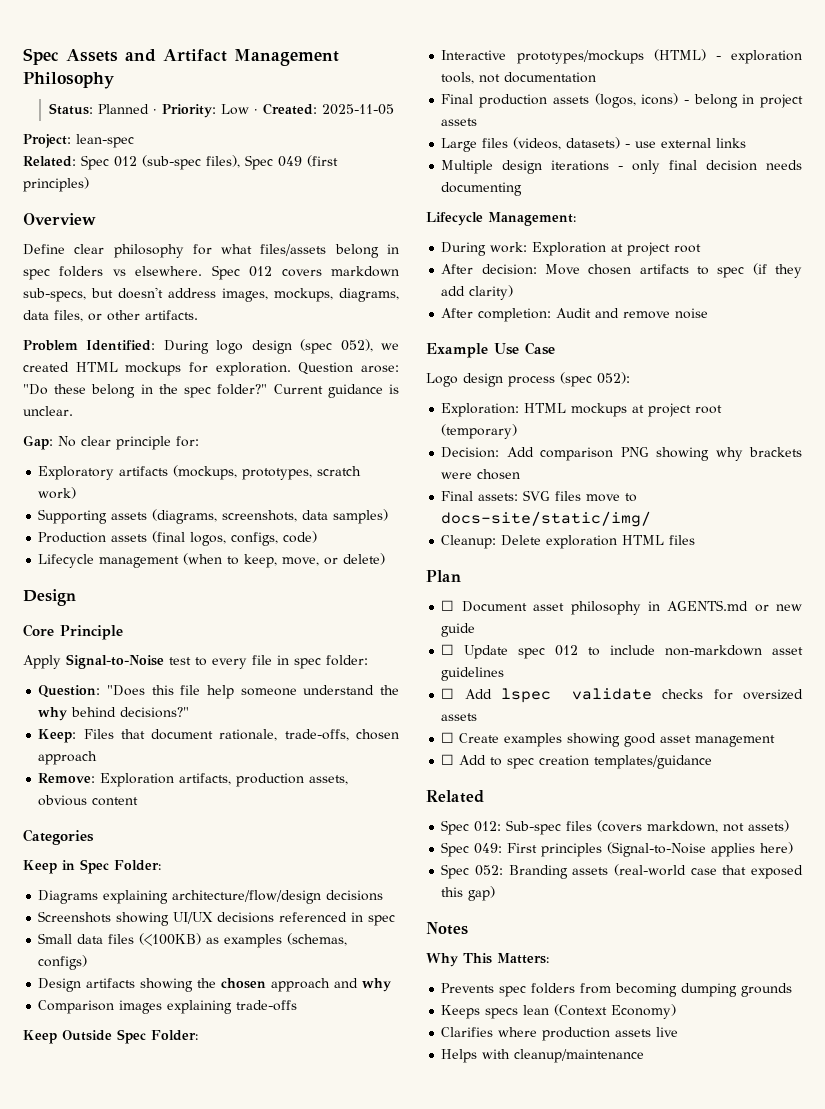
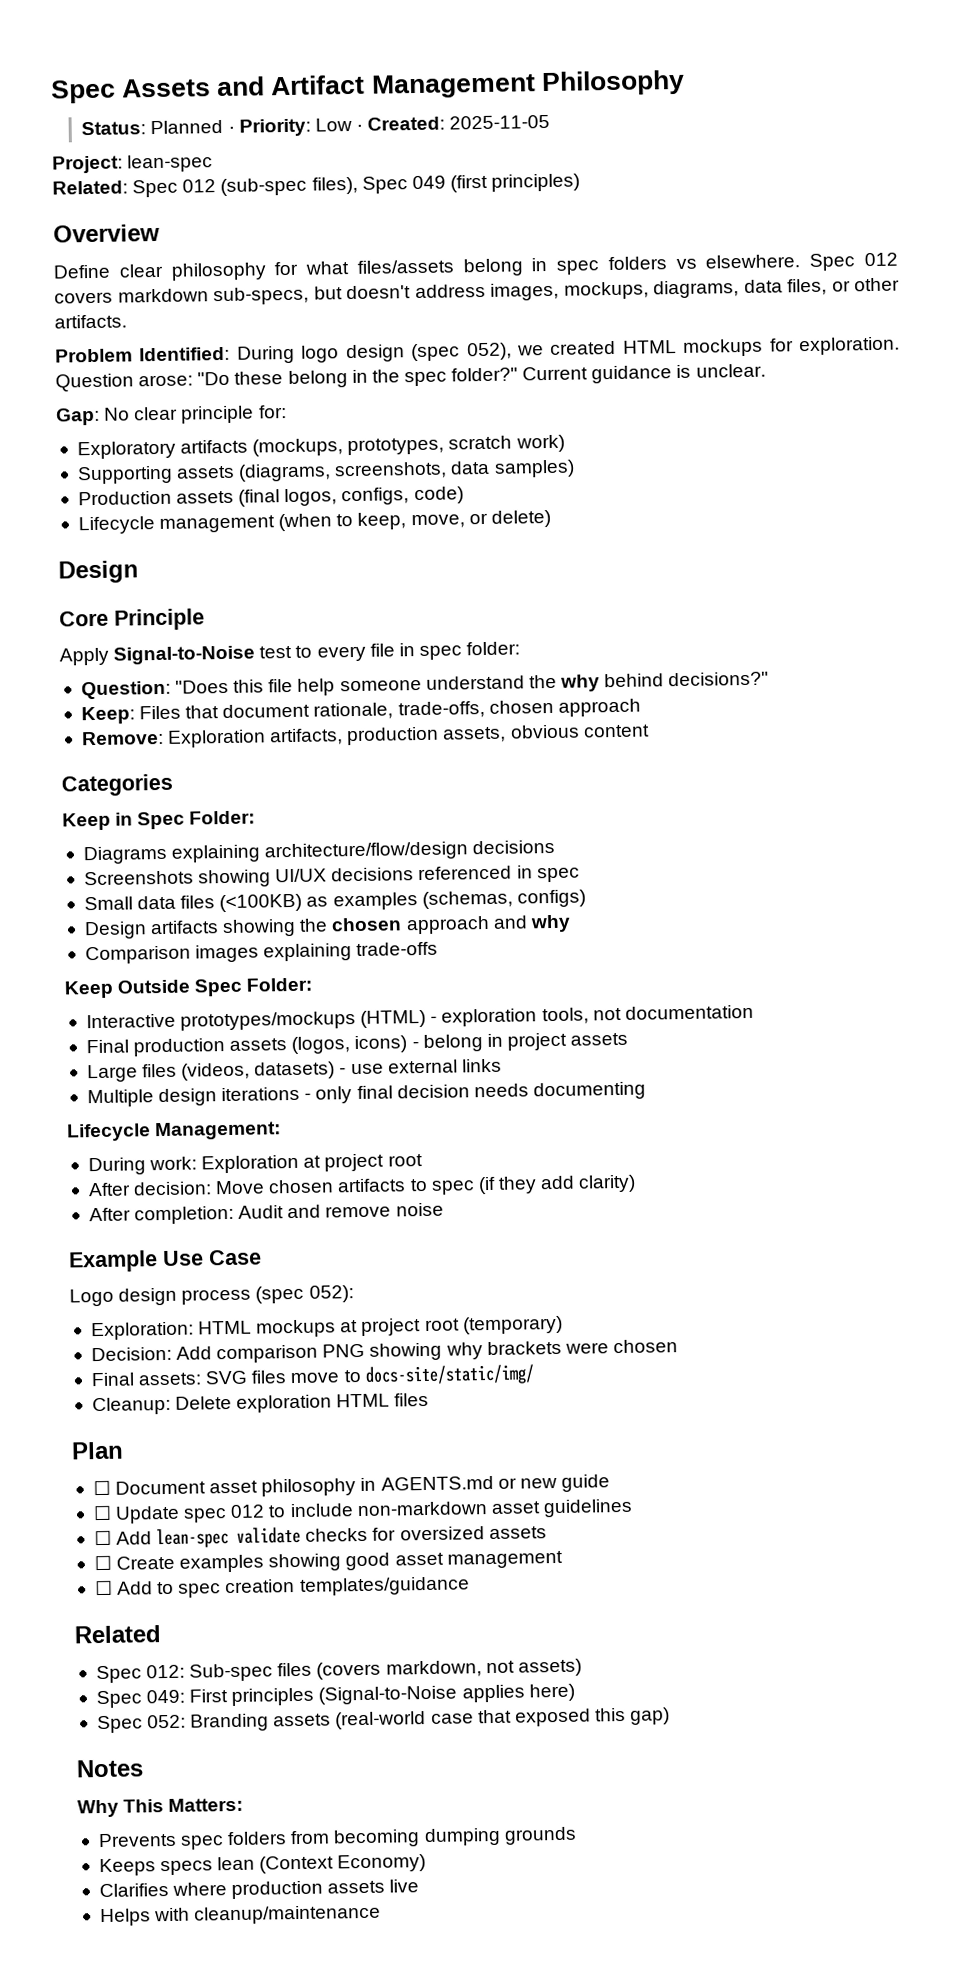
- ☐ Add lspec validate checks for oversized assets
+ ☐ Add lean-spec validate checks for oversized assets

